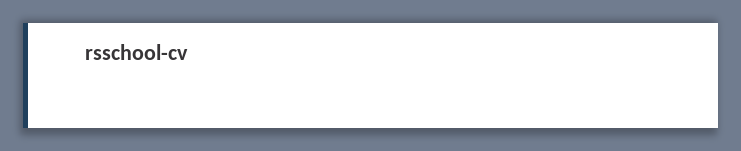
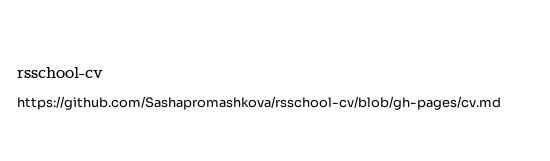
+ https://github.com/Sashapromashkova/rsschool-cv/blob/gh-pages/cv.md

